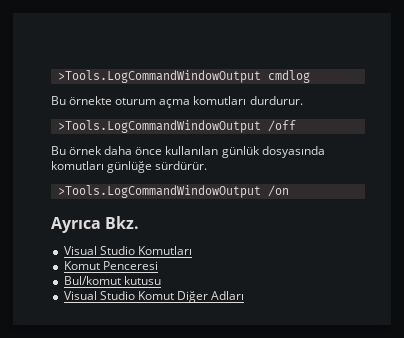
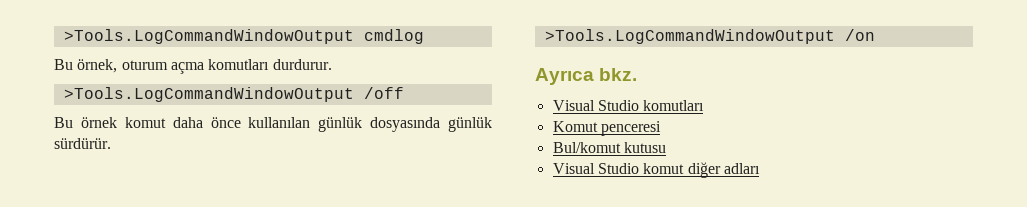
- Bu örnekte oturum açma komutları durdurur.
+ Bu örnek, oturum açma komutları durdurur.
- Bu örnek daha önce kullanılan günlük dosyasında komutları günlüğe sürdürür.
+ Bu örnek komut daha önce kullanılan günlük dosyasında günlük sürdürür.
- Ayrıca Bkz.
- Visual Studio Komutları
- Komut Penceresi
+ Ayrıca bkz.
+ Visual Studio komutları
+ Komut penceresi
- Visual Studio Komut Diğer Adları
+ Visual Studio komut diğer adları

